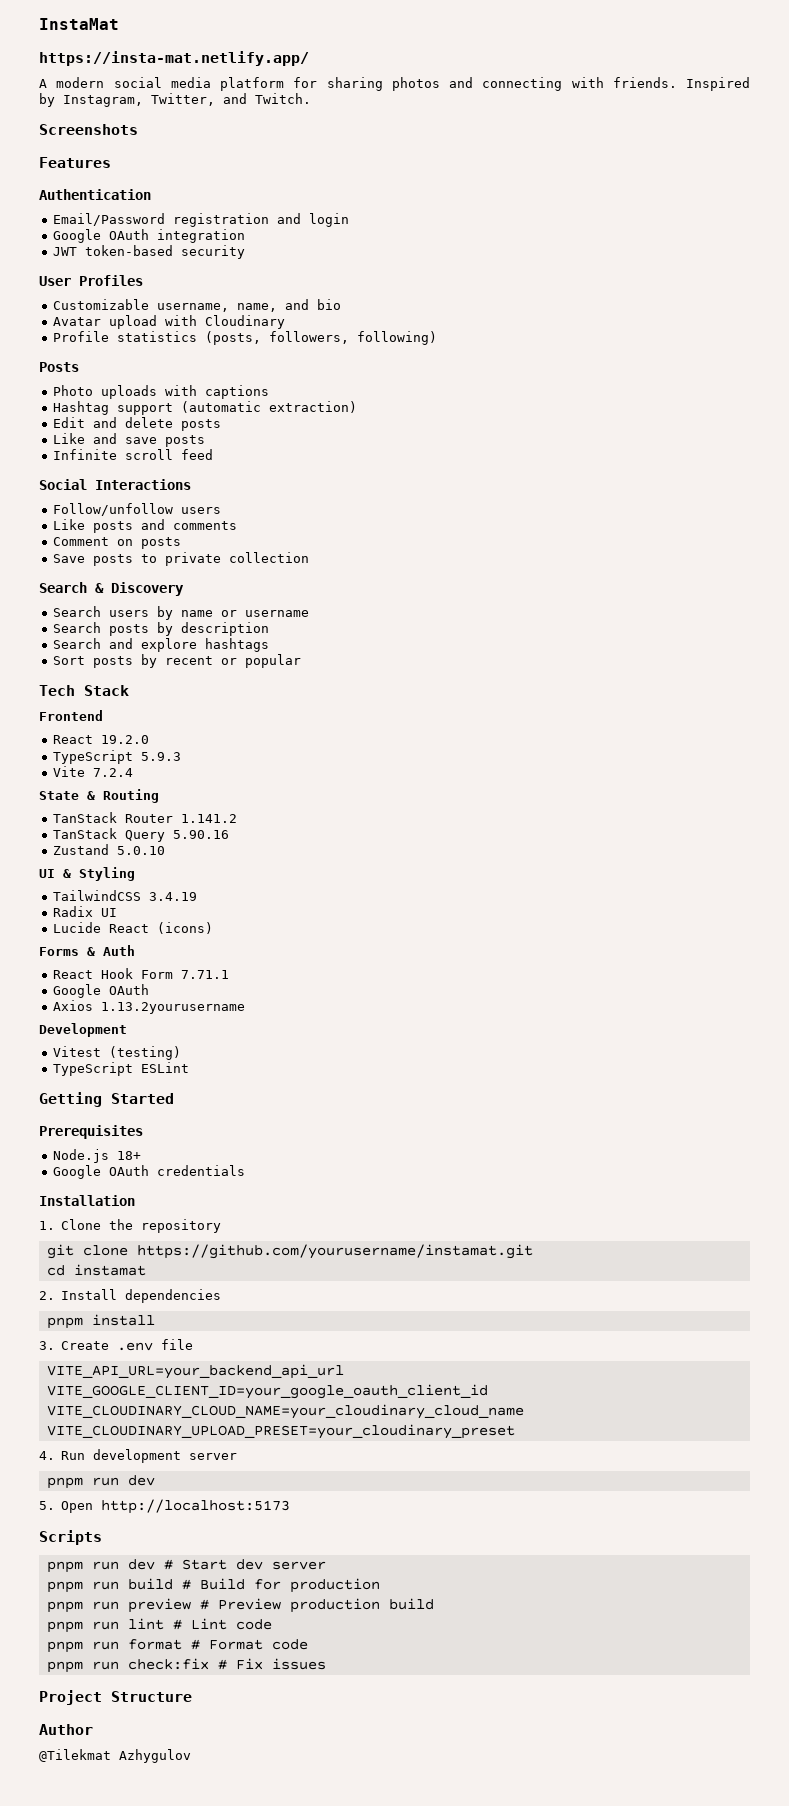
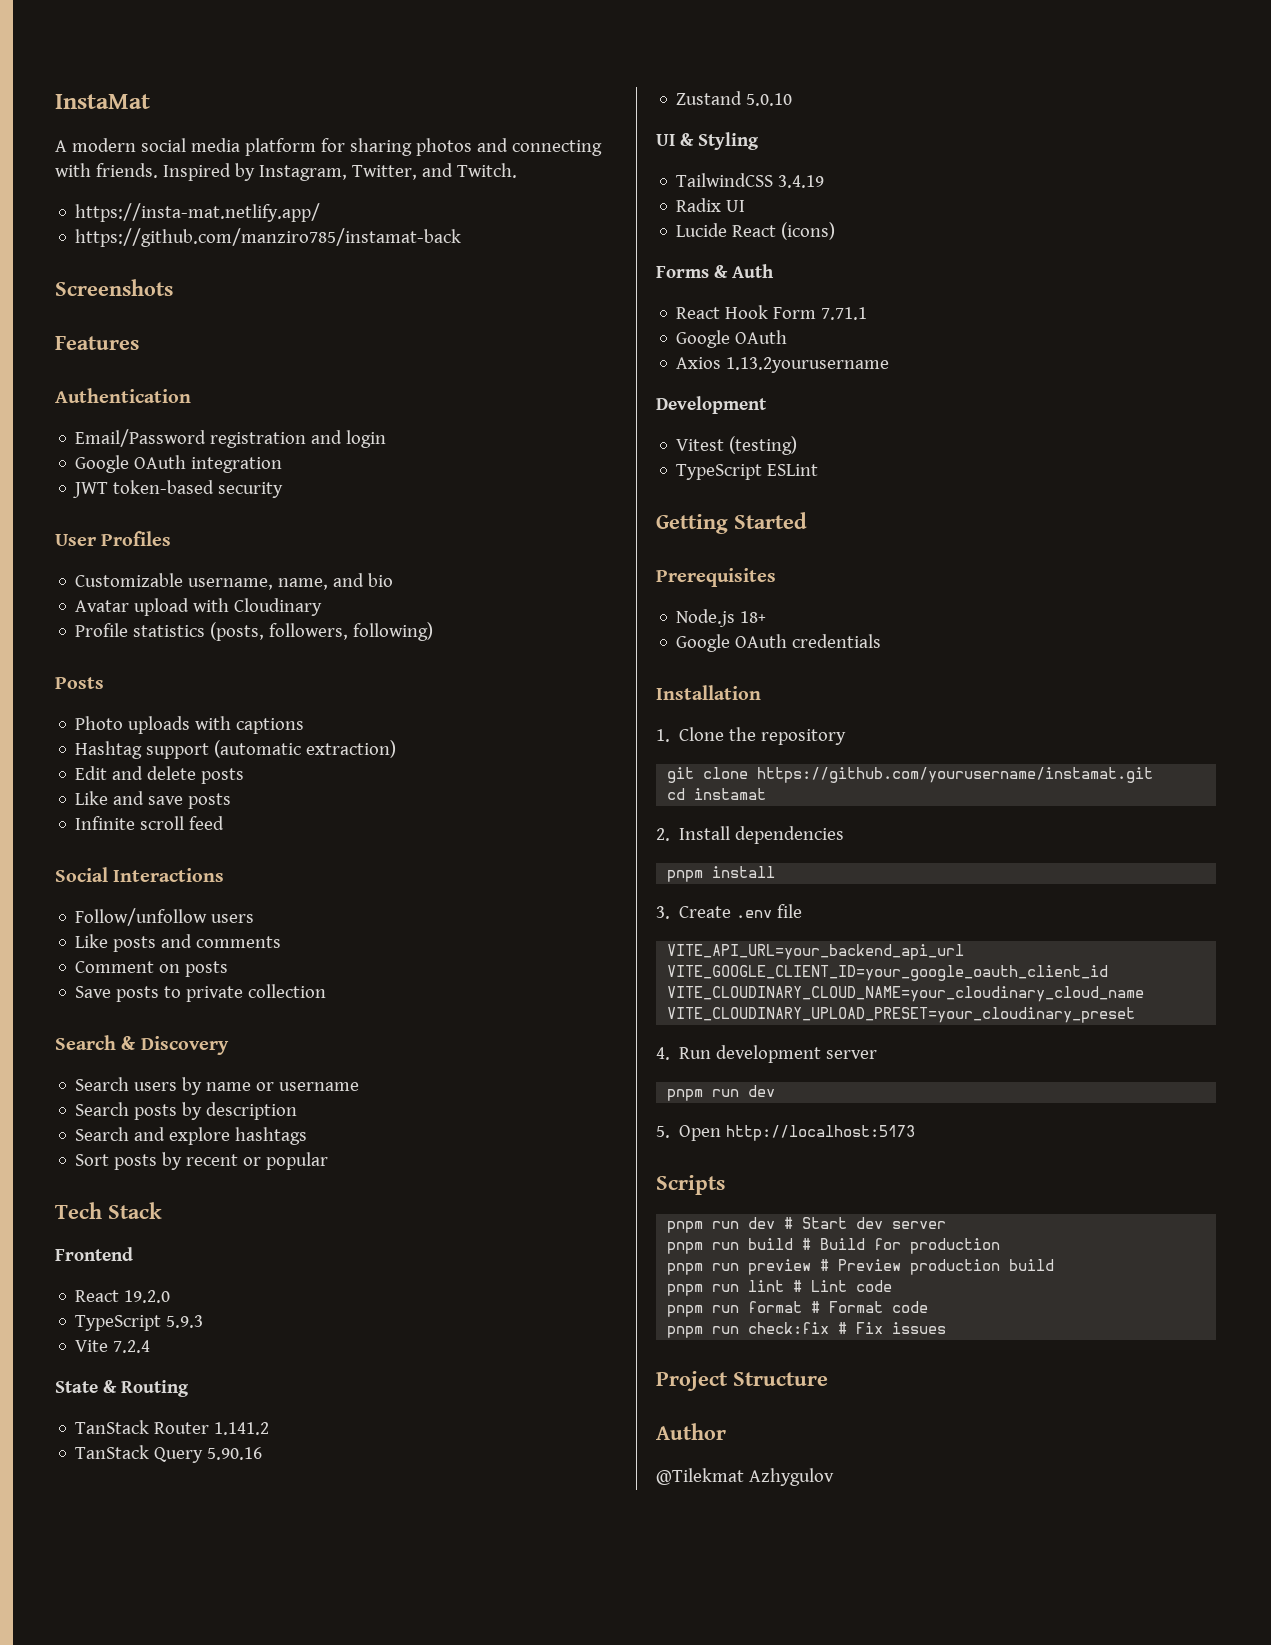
- https://insta-mat.netlify.app/
+ https://insta-mat.netlify.app/
+ https://github.com/manziro785/instamat-back

